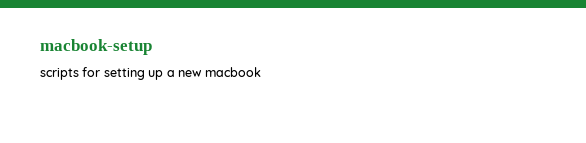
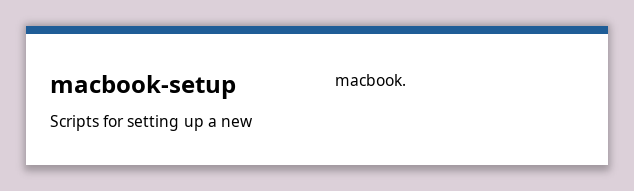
- scripts for setting up a new macbook
+ Scripts for setting up a new macbook.

